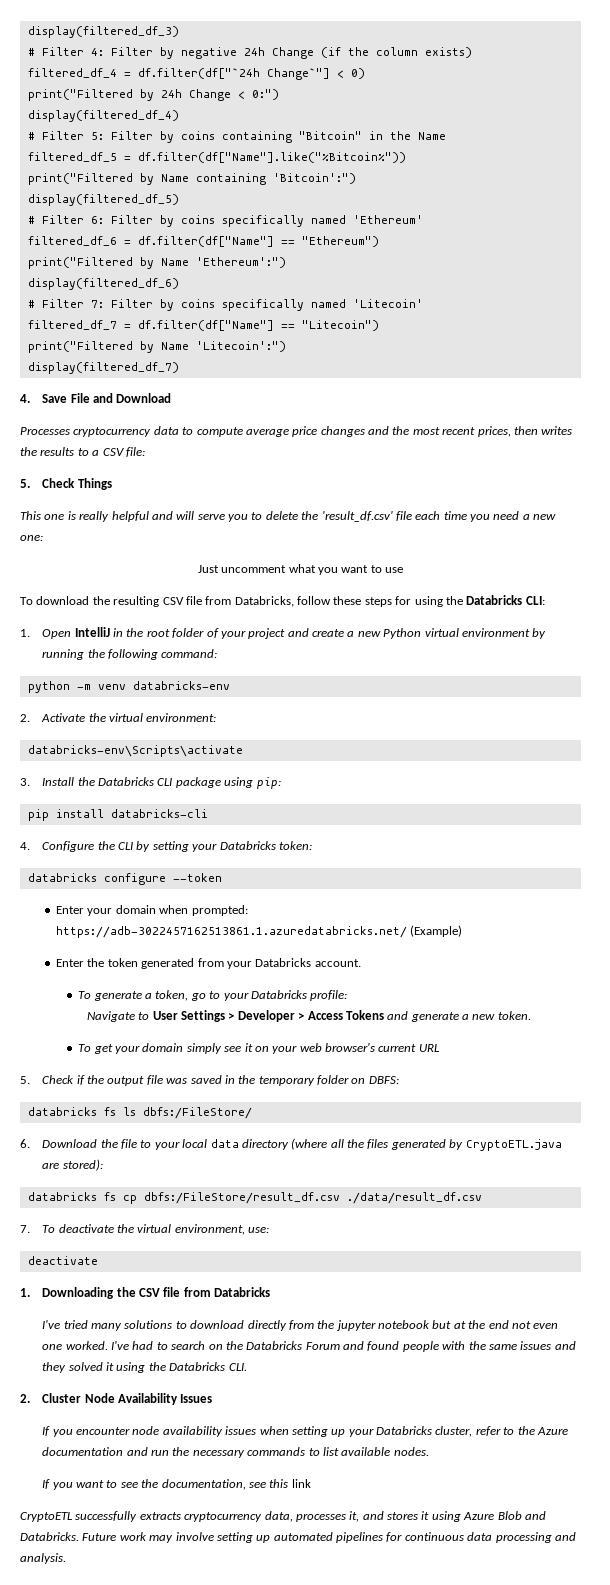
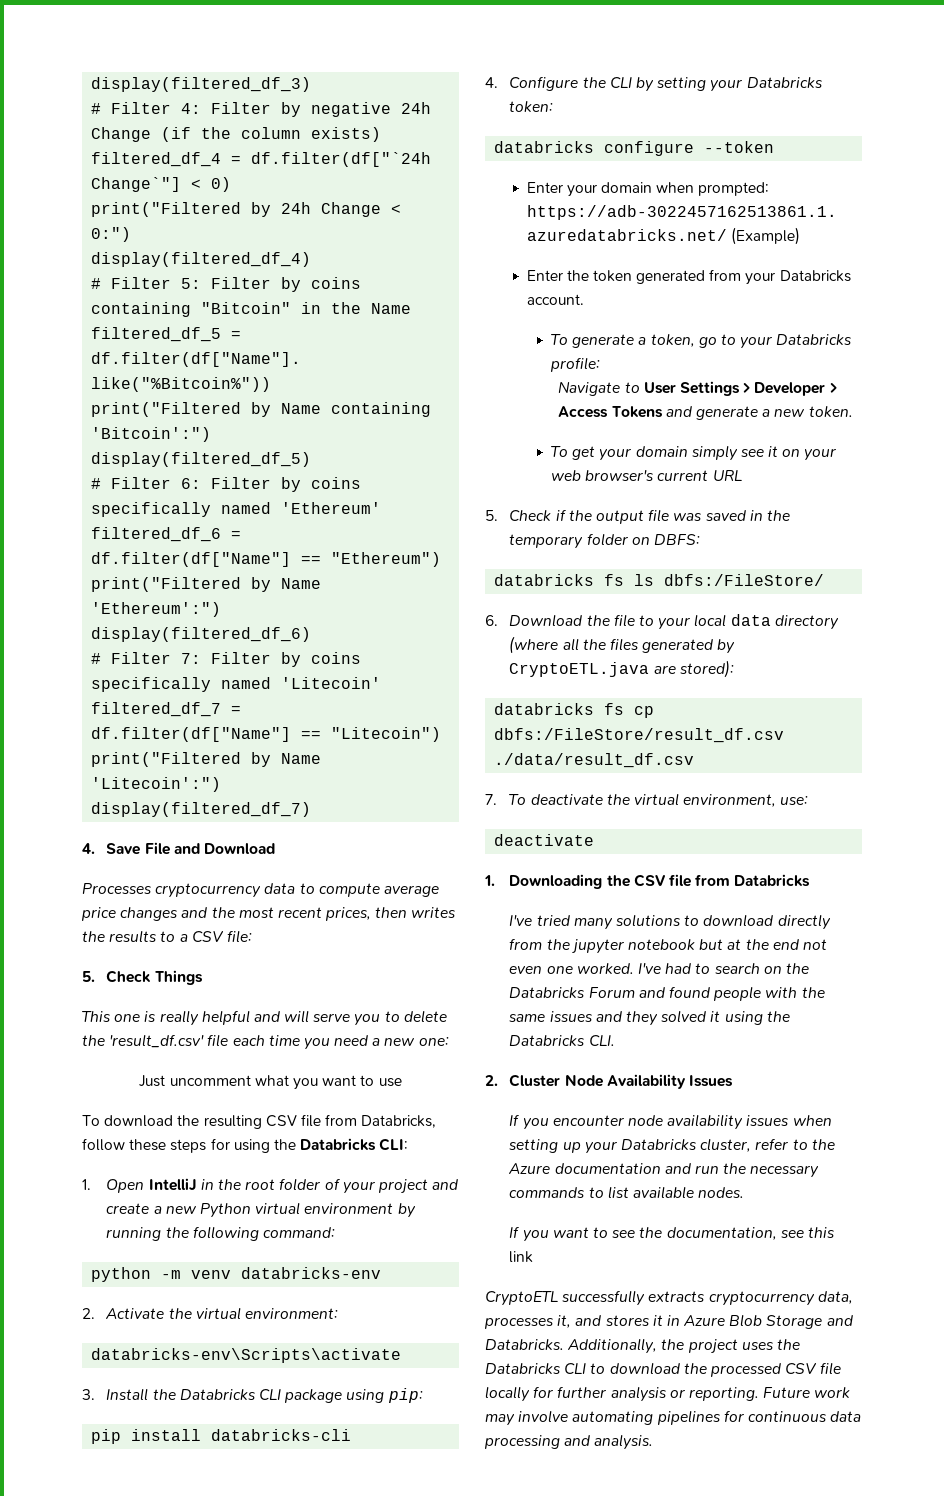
- CryptoETL successfully extracts cryptocurrency data, processes it, and stores it using Azure Blob and Databricks.
+ CryptoETL successfully extracts cryptocurrency data, processes it, and stores it in Azure Blob Storage and Databricks.
+ Additionally, the project uses the Databricks CLI to download the processed CSV file locally for further analysis or reporting.
- Future work may involve setting up automated pipelines for continuous data processing and analysis.
+ Future work may involve automating pipelines for continuous data processing and analysis.

